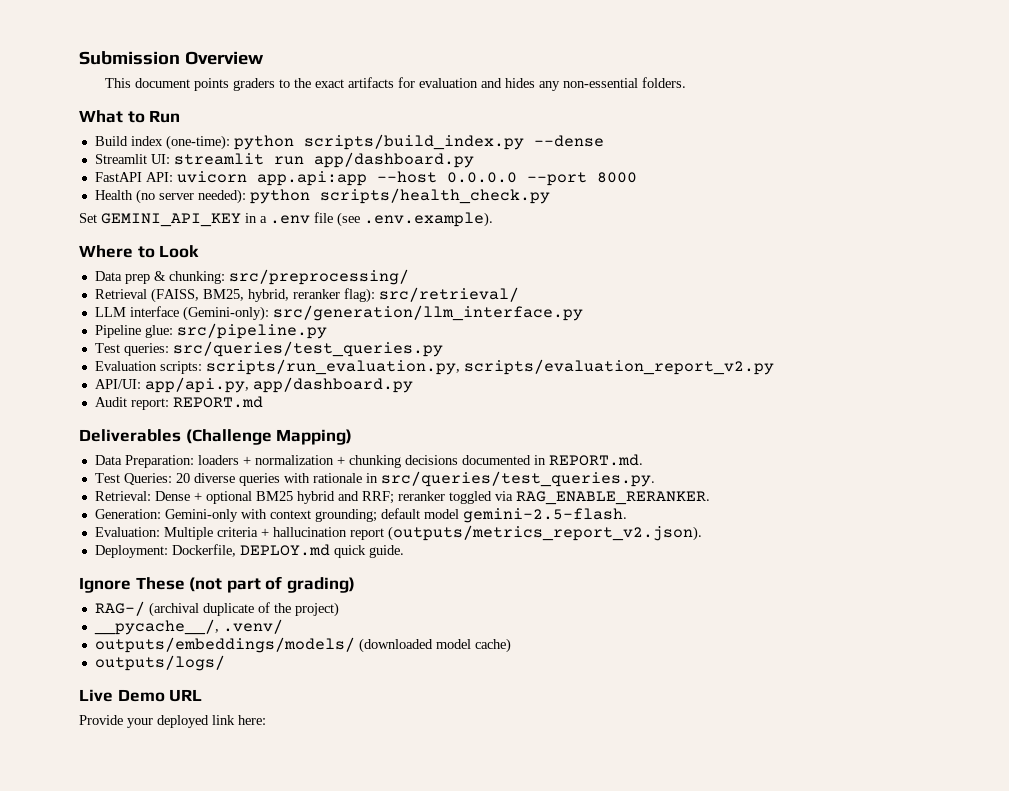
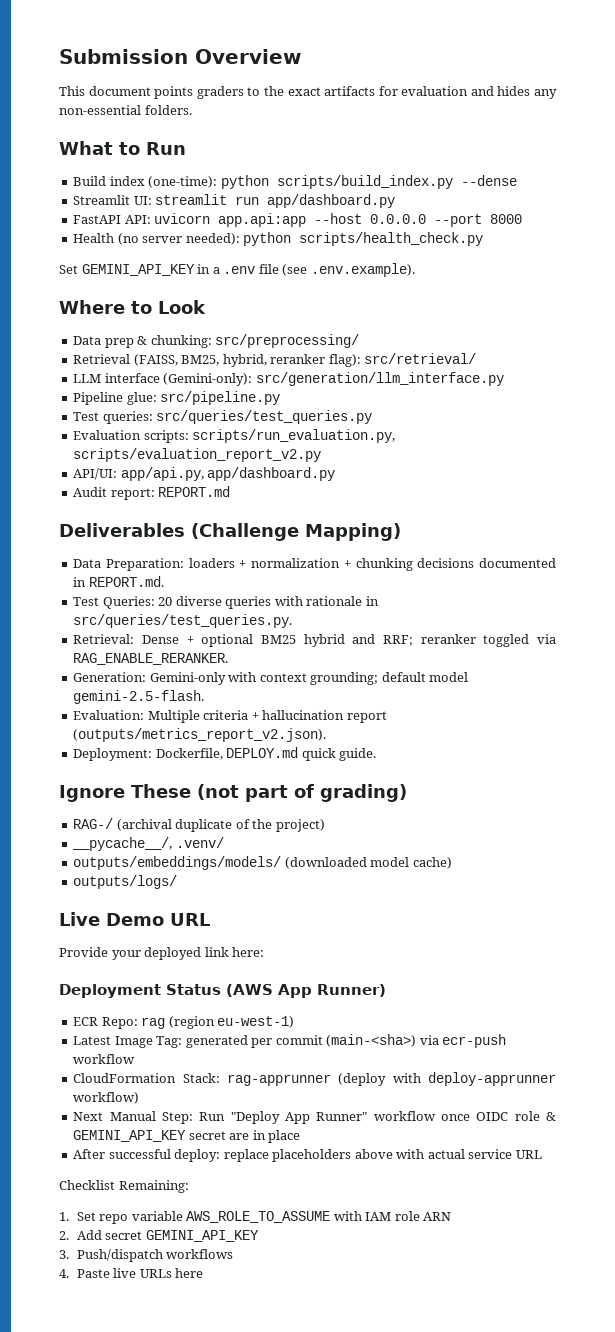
+ Deployment Status (AWS App Runner)
+ ECR Repo: rag (region eu-west-1)
+ Latest Image Tag: generated per commit (main-<sha>) via ecr-push workflow
+ CloudFormation Stack: rag-apprunner (deploy with deploy-apprunner workflow)
+ Next Manual Step: Run "Deploy App Runner" workflow once OIDC role & GEMINI_API_KEY secret are in place
+ After successful deploy: replace placeholders above with actual service URL
+ Checklist Remaining:
+ 1. Set repo variable AWS_ROLE_TO_ASSUME with IAM role ARN
+ 2. Add secret GEMINI_API_KEY
+ 3. Push/dispatch workflows
+ 4. Paste live URLs here

